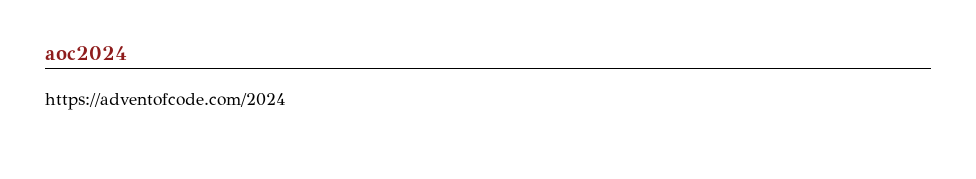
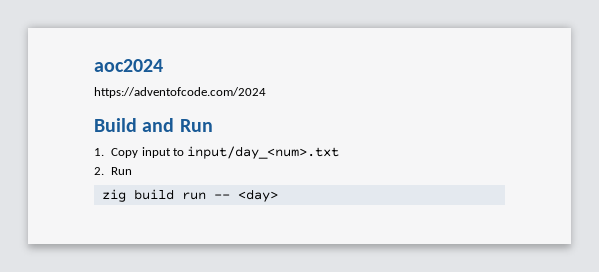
+ Build and Run
+ 1. Copy input to input/day_<num>.txt
+ 2. Run
+ zig build run -- <day>

